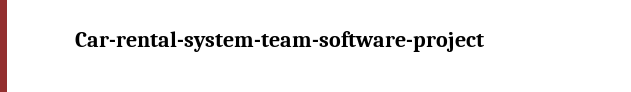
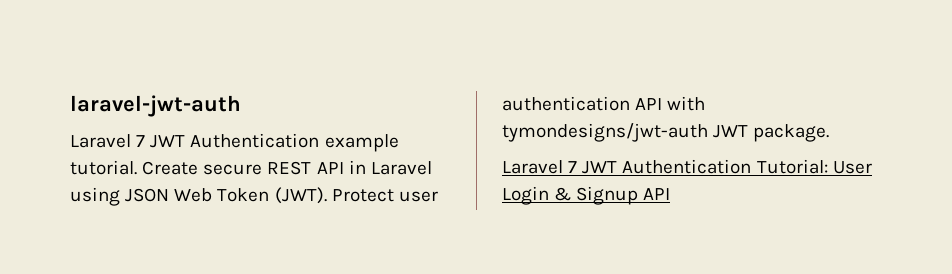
- Car-rental-system-team-software-project
+ laravel-jwt-auth
+ Laravel 7 JWT Authentication example tutorial. Create secure REST API in Laravel using JSON Web Token (JWT). Protect user authentication API with tymondesigns/jwt-auth JWT package.
+ Laravel 7 JWT Authentication Tutorial: User Login & Signup API

